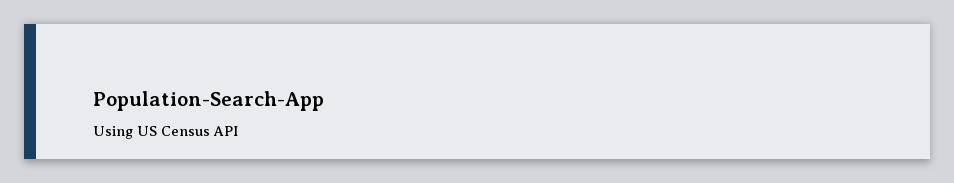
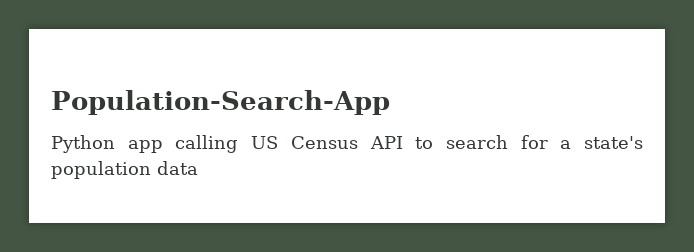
- Using US Census API
+ Python app calling US Census API to search for a state's population data

